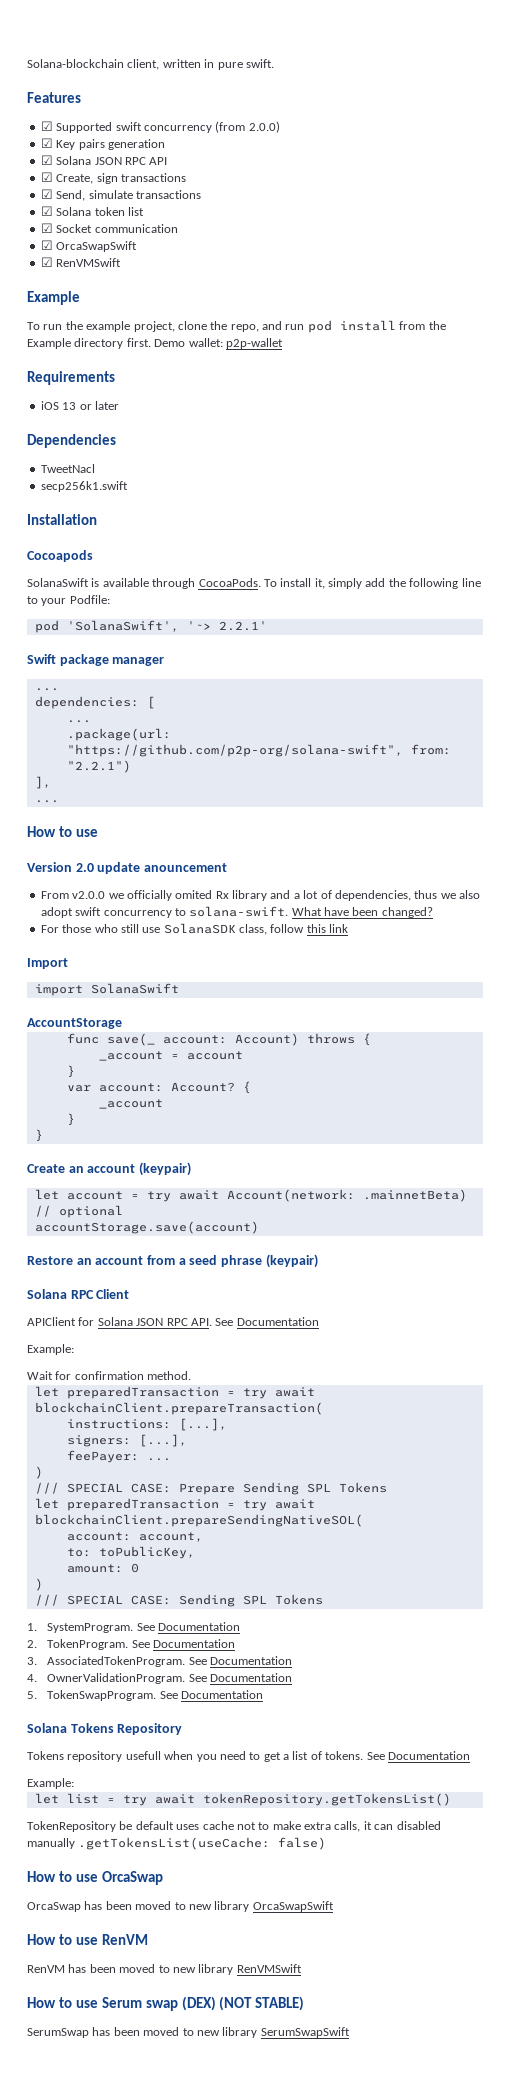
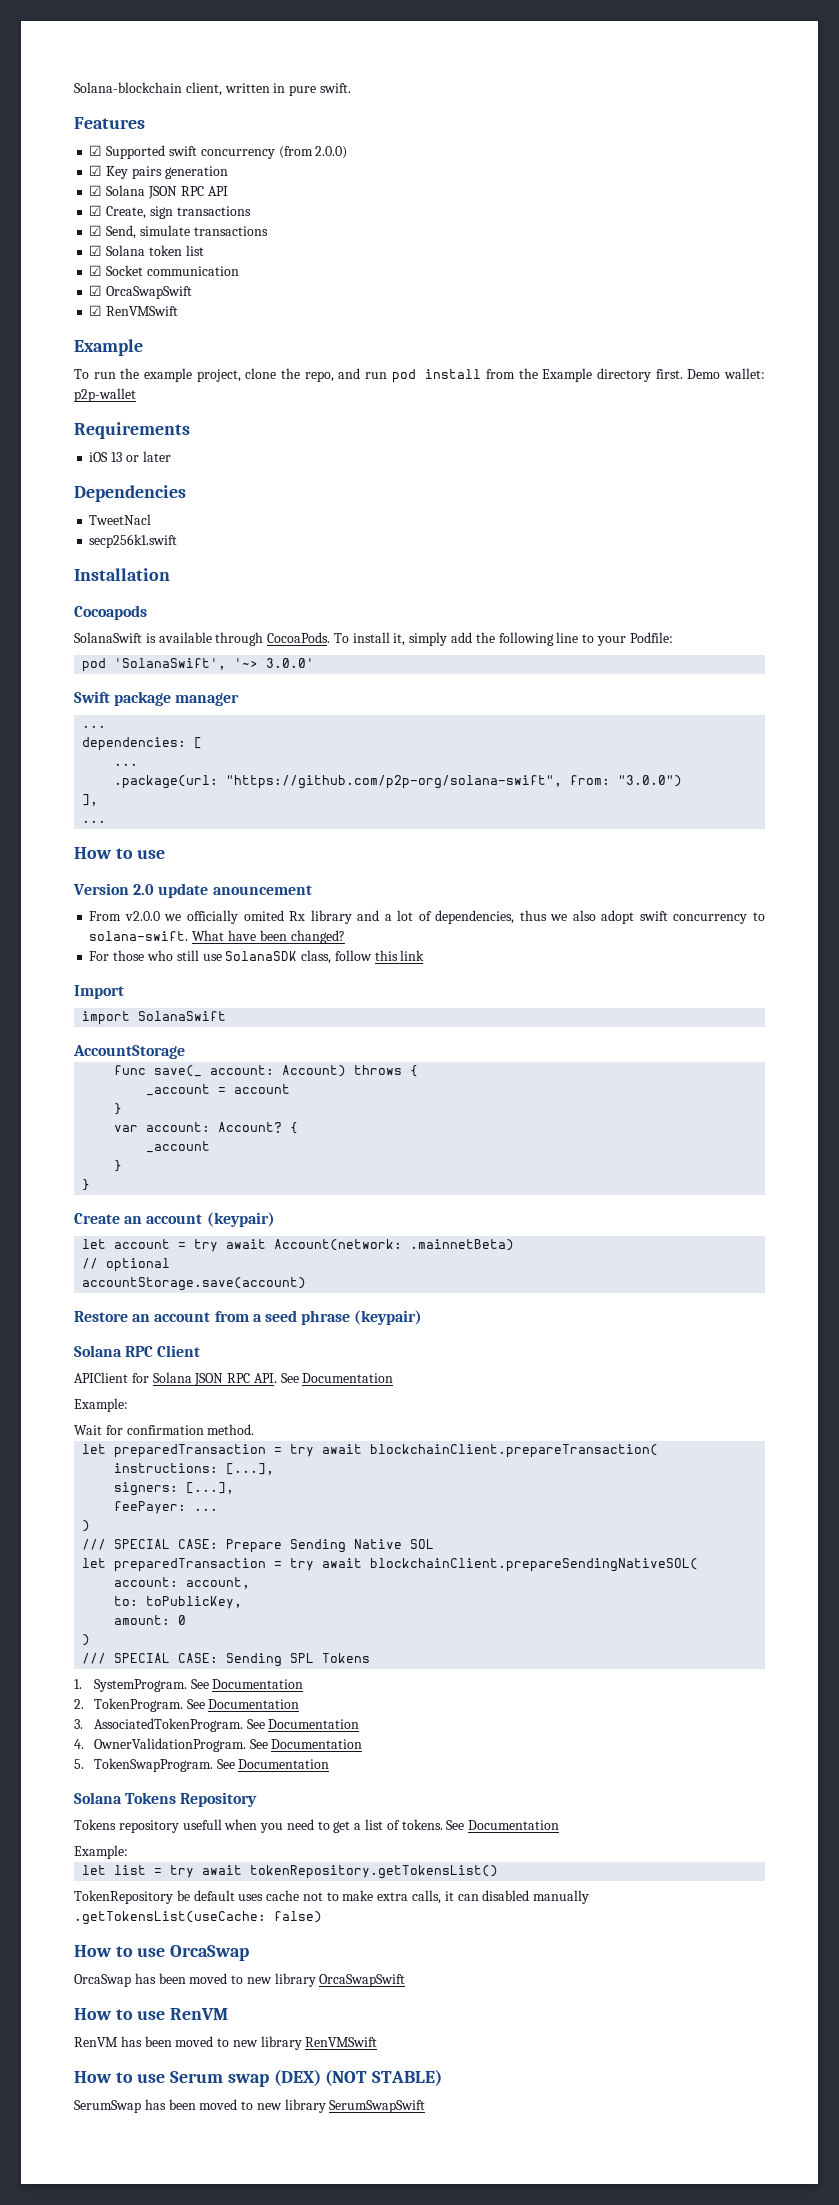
- pod 'SolanaSwift', '~> 2.2.1'
+ pod 'SolanaSwift', '~> 3.0.0'
- .package(url: "https://github.com/p2p-org/solana-swift", from: "2.2.1")
+ .package(url: "https://github.com/p2p-org/solana-swift", from: "3.0.0")
- /// SPECIAL CASE: Prepare Sending SPL Tokens
+ /// SPECIAL CASE: Prepare Sending Native SOL

